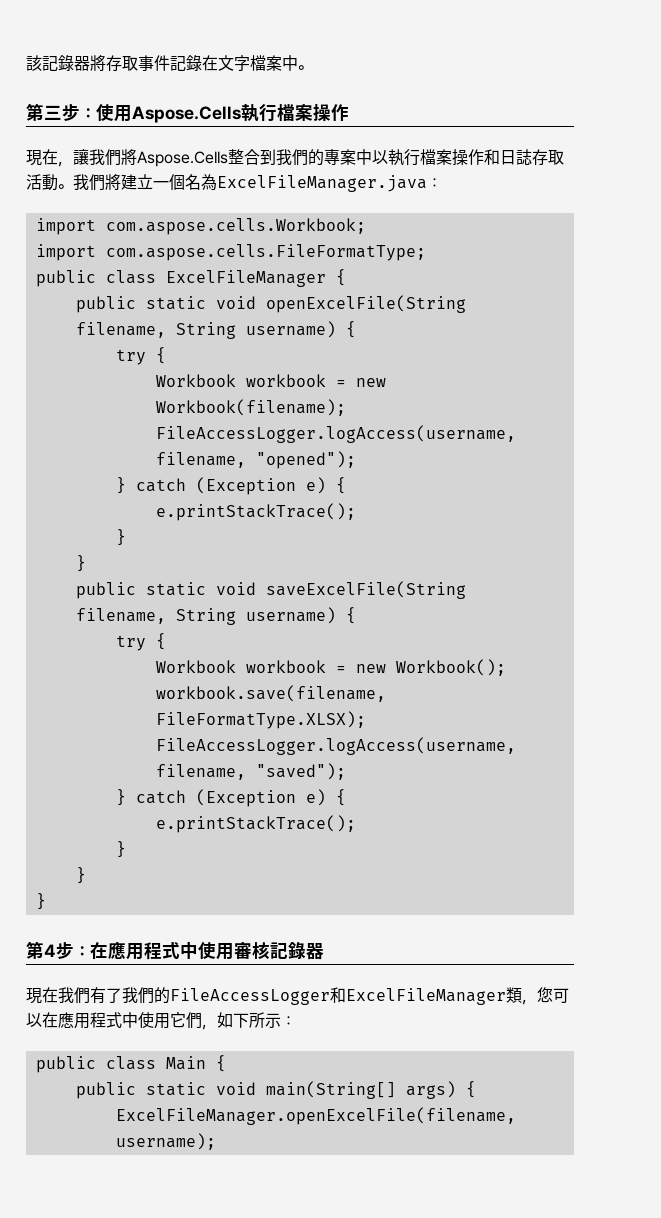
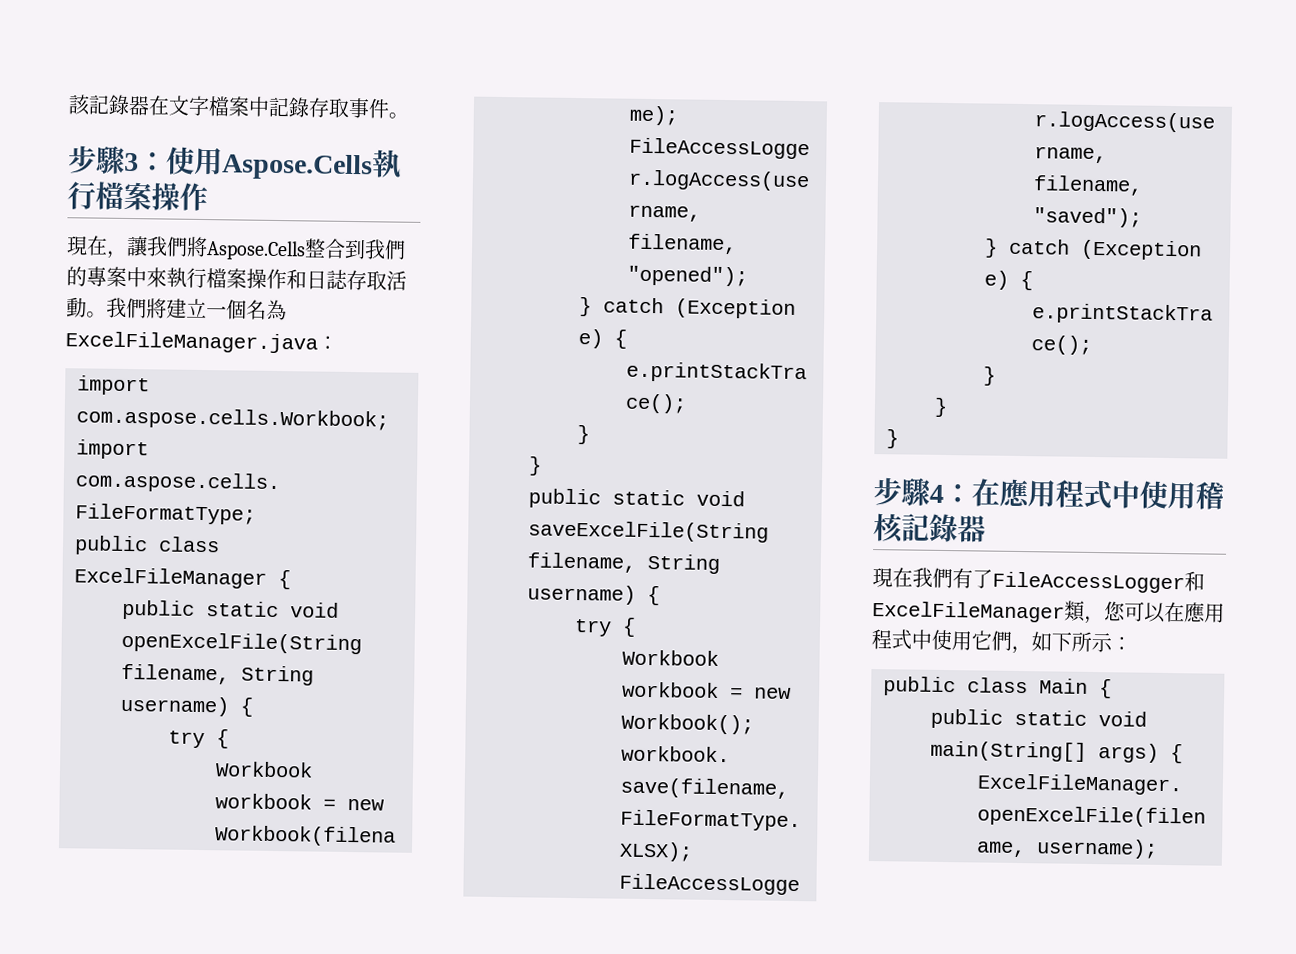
- 該記錄器將存取事件記錄在文字檔案中。
+ 該記錄器在文字檔案中記錄存取事件。
- 第三步：使用Aspose.Cells執行檔案操作
+ 步驟3：使用Aspose.Cells執行檔案操作
- 現在，讓我們將Aspose.Cells整合到我們的專案中以執行檔案操作和日誌存取活動。
+ 現在，讓我們將Aspose.Cells整合到我們的專案中來執行檔案操作和日誌存取活動。
- 第4步：在應用程式中使用審核記錄器
+ 步驟4：在應用程式中使用稽核記錄器
- 現在我們有了我們的FileAccessLogger和ExcelFileManager類，您可以在應用程式中使用它們，如下所示：
+ 現在我們有了FileAccessLogger和ExcelFileManager類，您可以在應用程式中使用它們，如下所示：

